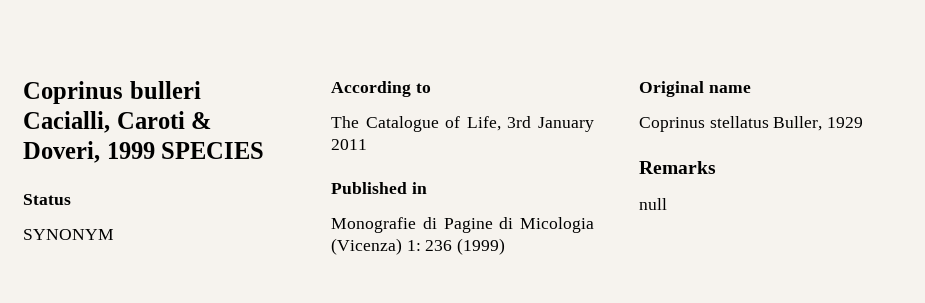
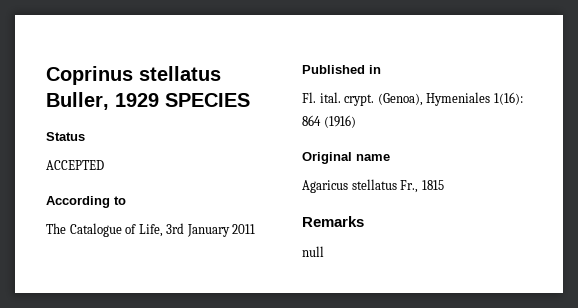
- Coprinus bulleri Cacialli, Caroti & Doveri, 1999 SPECIES
+ Coprinus stellatus Buller, 1929 SPECIES
- SYNONYM
+ ACCEPTED
- Monografie di Pagine di Micologia (Vicenza) 1: 236 (1999)
+ Fl. ital. crypt. (Genoa), Hymeniales 1(16): 864 (1916)
  Original name
- Coprinus stellatus Buller, 1929
+ Agaricus stellatus Fr., 1815

